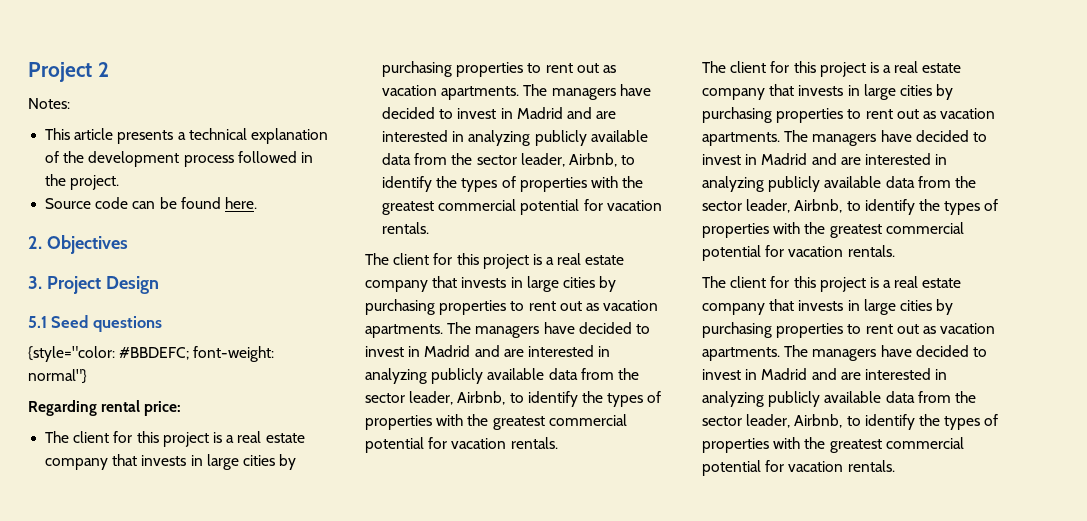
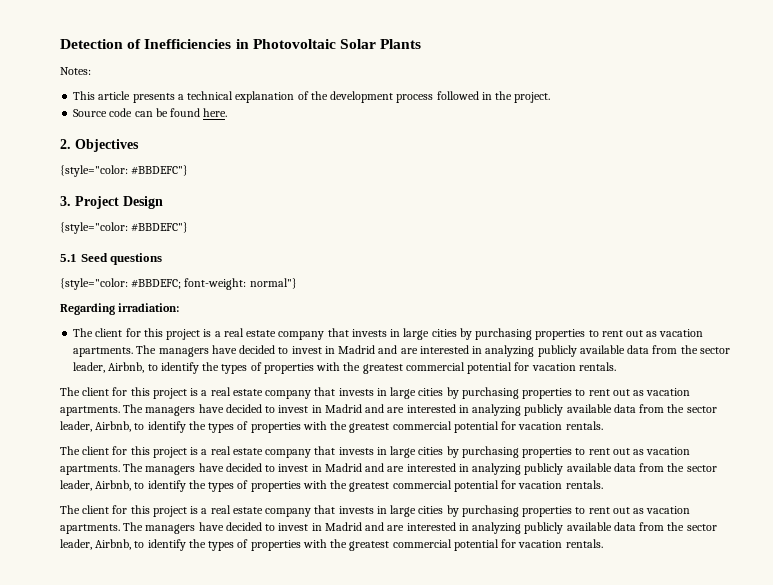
- Project 2
+ Detection of Inefficiencies in Photovoltaic Solar Plants
  2. Objectives
+ {style="color: #BBDEFC"}
  3. Project Design
+ {style="color: #BBDEFC"}
- Regarding rental price:
+ Regarding irradiation:

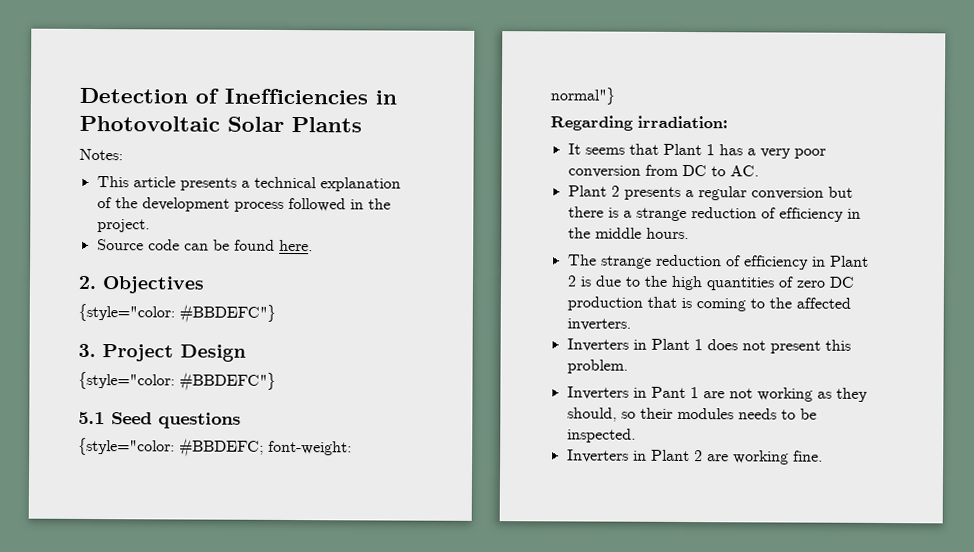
  Regarding irradiation:
- The client for this project is a real estate company that invests in large cities by purchasing properties to rent out as vacation apartments. The managers have decided to invest in Madrid and are interested in analyzing publicly available data from the sector leader, Airbnb, to identify the types of properties with the greatest commercial potential for vacation rentals.
- The client for this project is a real estate company that invests in large cities by purchasing properties to rent out as vacation apartments. The managers have decided to invest in Madrid and are interested in analyzing publicly available data from the sector leader, Airbnb, to identify the types of properties with the greatest commercial potential for vacation rentals.
- The client for this project is a real estate company that invests in large cities by purchasing properties to rent out as vacation apartments. The managers have decided to invest in Madrid and are interested in analyzing publicly available data from the sector leader, Airbnb, to identify the types of properties with the greatest commercial potential for vacation rentals.
- The client for this project is a real estate company that invests in large cities by purchasing properties to rent out as vacation apartments. The managers have decided to invest in Madrid and are interested in analyzing publicly available data from the sector leader, Airbnb, to identify the types of properties with the greatest commercial potential for vacation rentals.
+ It seems that Plant 1 has a very poor conversion from DC to AC.
+ Plant 2 presents a regular conversion but there is a strange reduction of efficiency in the middle hours.
+ The strange reduction of efficiency in Plant 2 is due to the high quantities of zero DC production that is coming to the affected inverters.
+ Inverters in Plant 1 does not present this problem.
+ Inverters in Pant 1 are not working as they should, so their modules needs to be inspected.
+ Inverters in Plant 2 are working fine.

